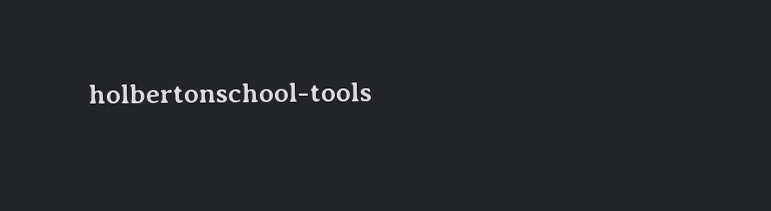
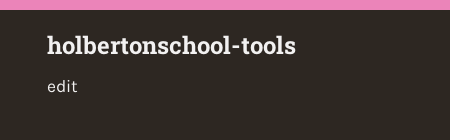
+ edit

